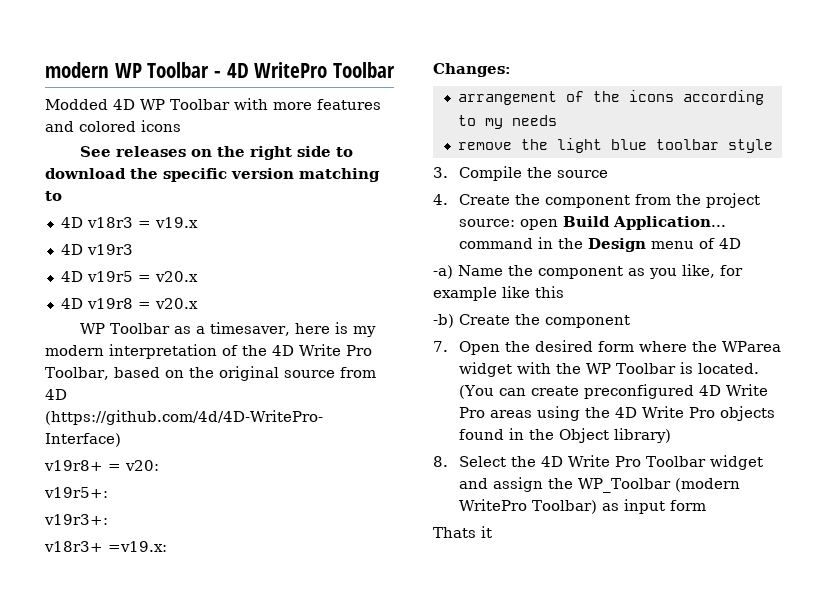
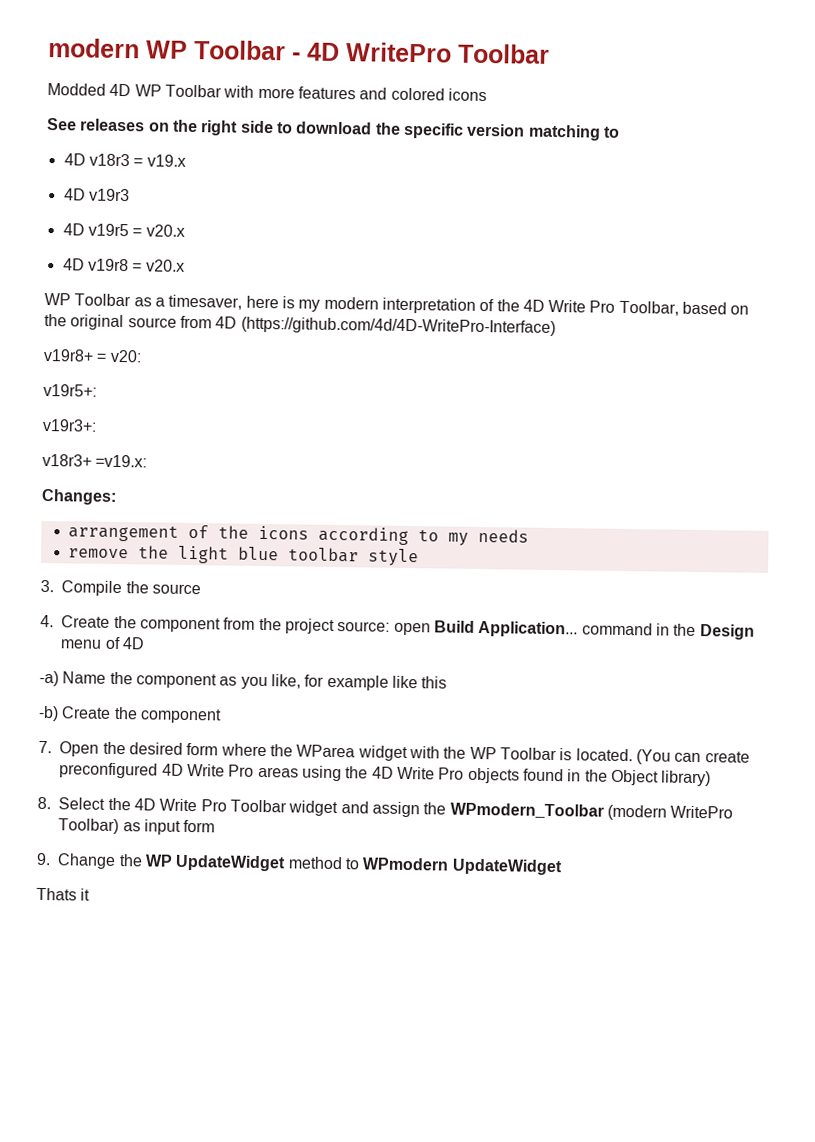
- 8. Select the 4D Write Pro Toolbar widget and assign the WP_Toolbar (modern WritePro Toolbar) as input form
+ 8. Select the 4D Write Pro Toolbar widget and assign the WPmodern_Toolbar (modern WritePro Toolbar) as input form
+ 9. Change the WP UpdateWidget method to WPmodern UpdateWidget

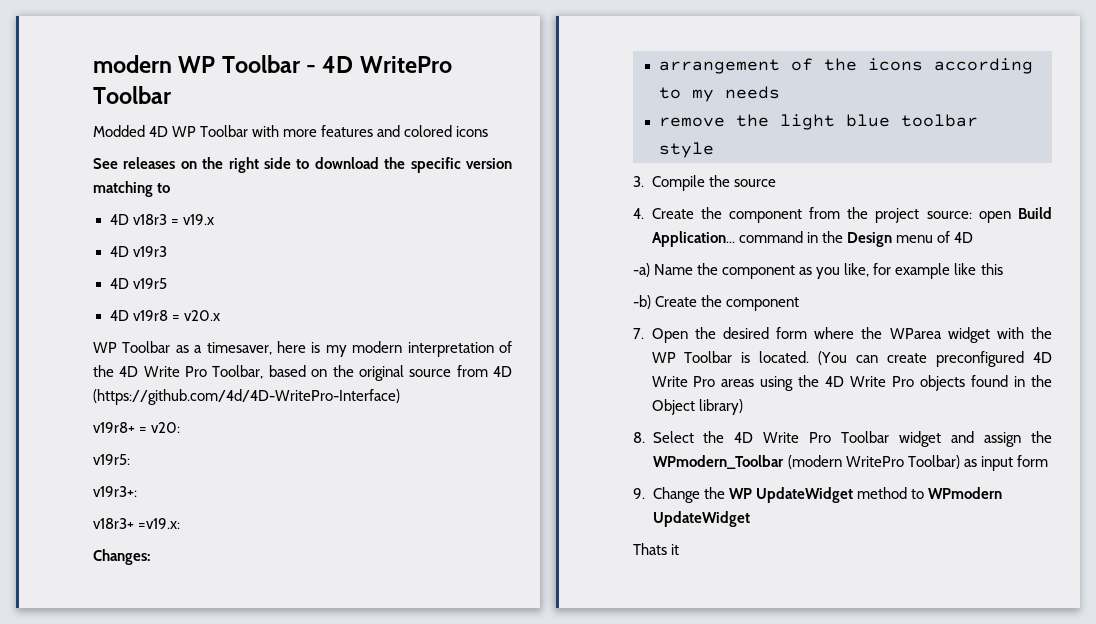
- 4D v19r5 = v20.x
+ 4D v19r5
- v19r5+:
+ v19r5:

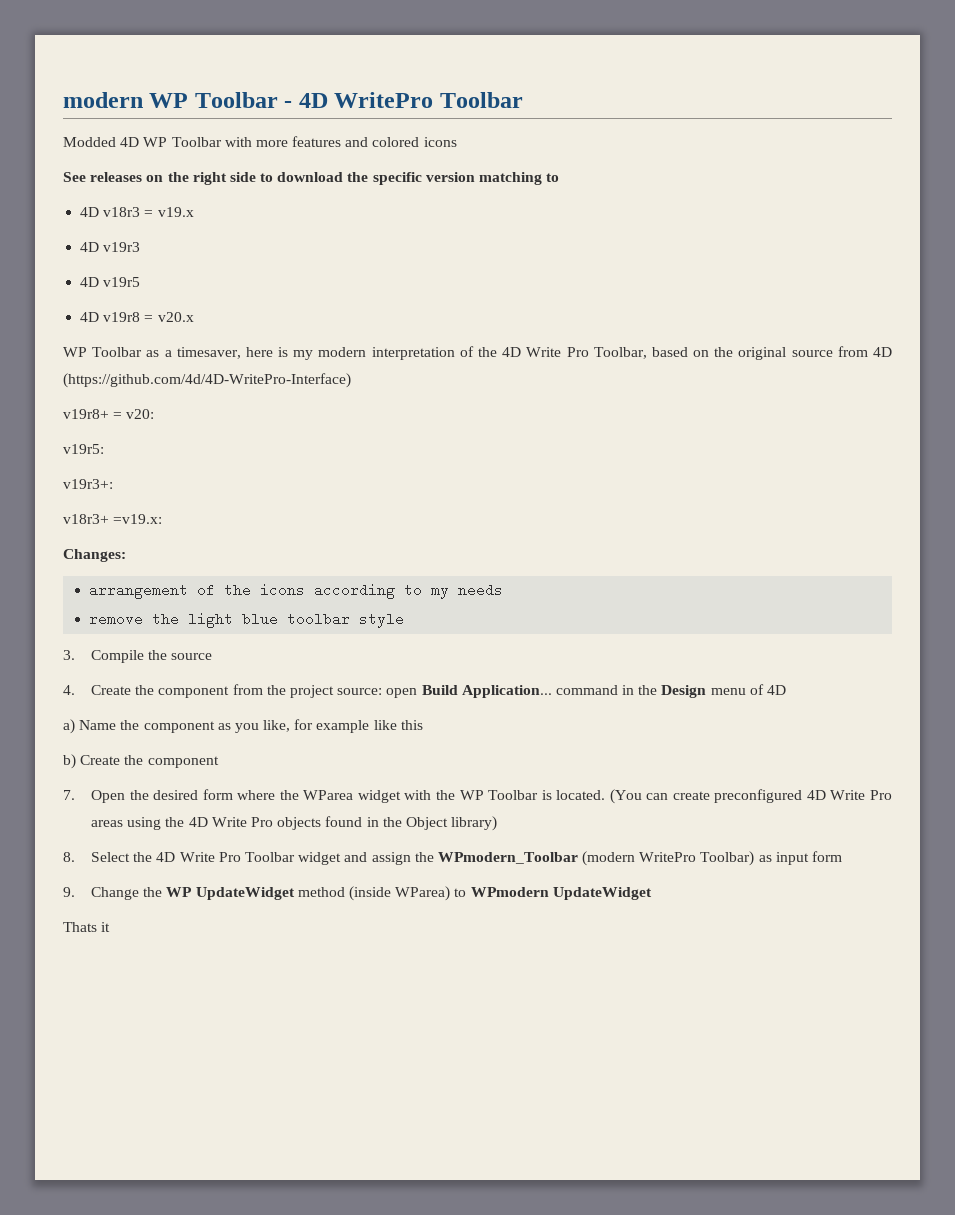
- -a) Name the component as you like, for example like this
+ a) Name the component as you like, for example like this
- -b) Create the component
+ b) Create the component
- 9. Change the WP UpdateWidget method to WPmodern UpdateWidget
+ 9. Change the WP UpdateWidget method (inside WParea) to WPmodern UpdateWidget

